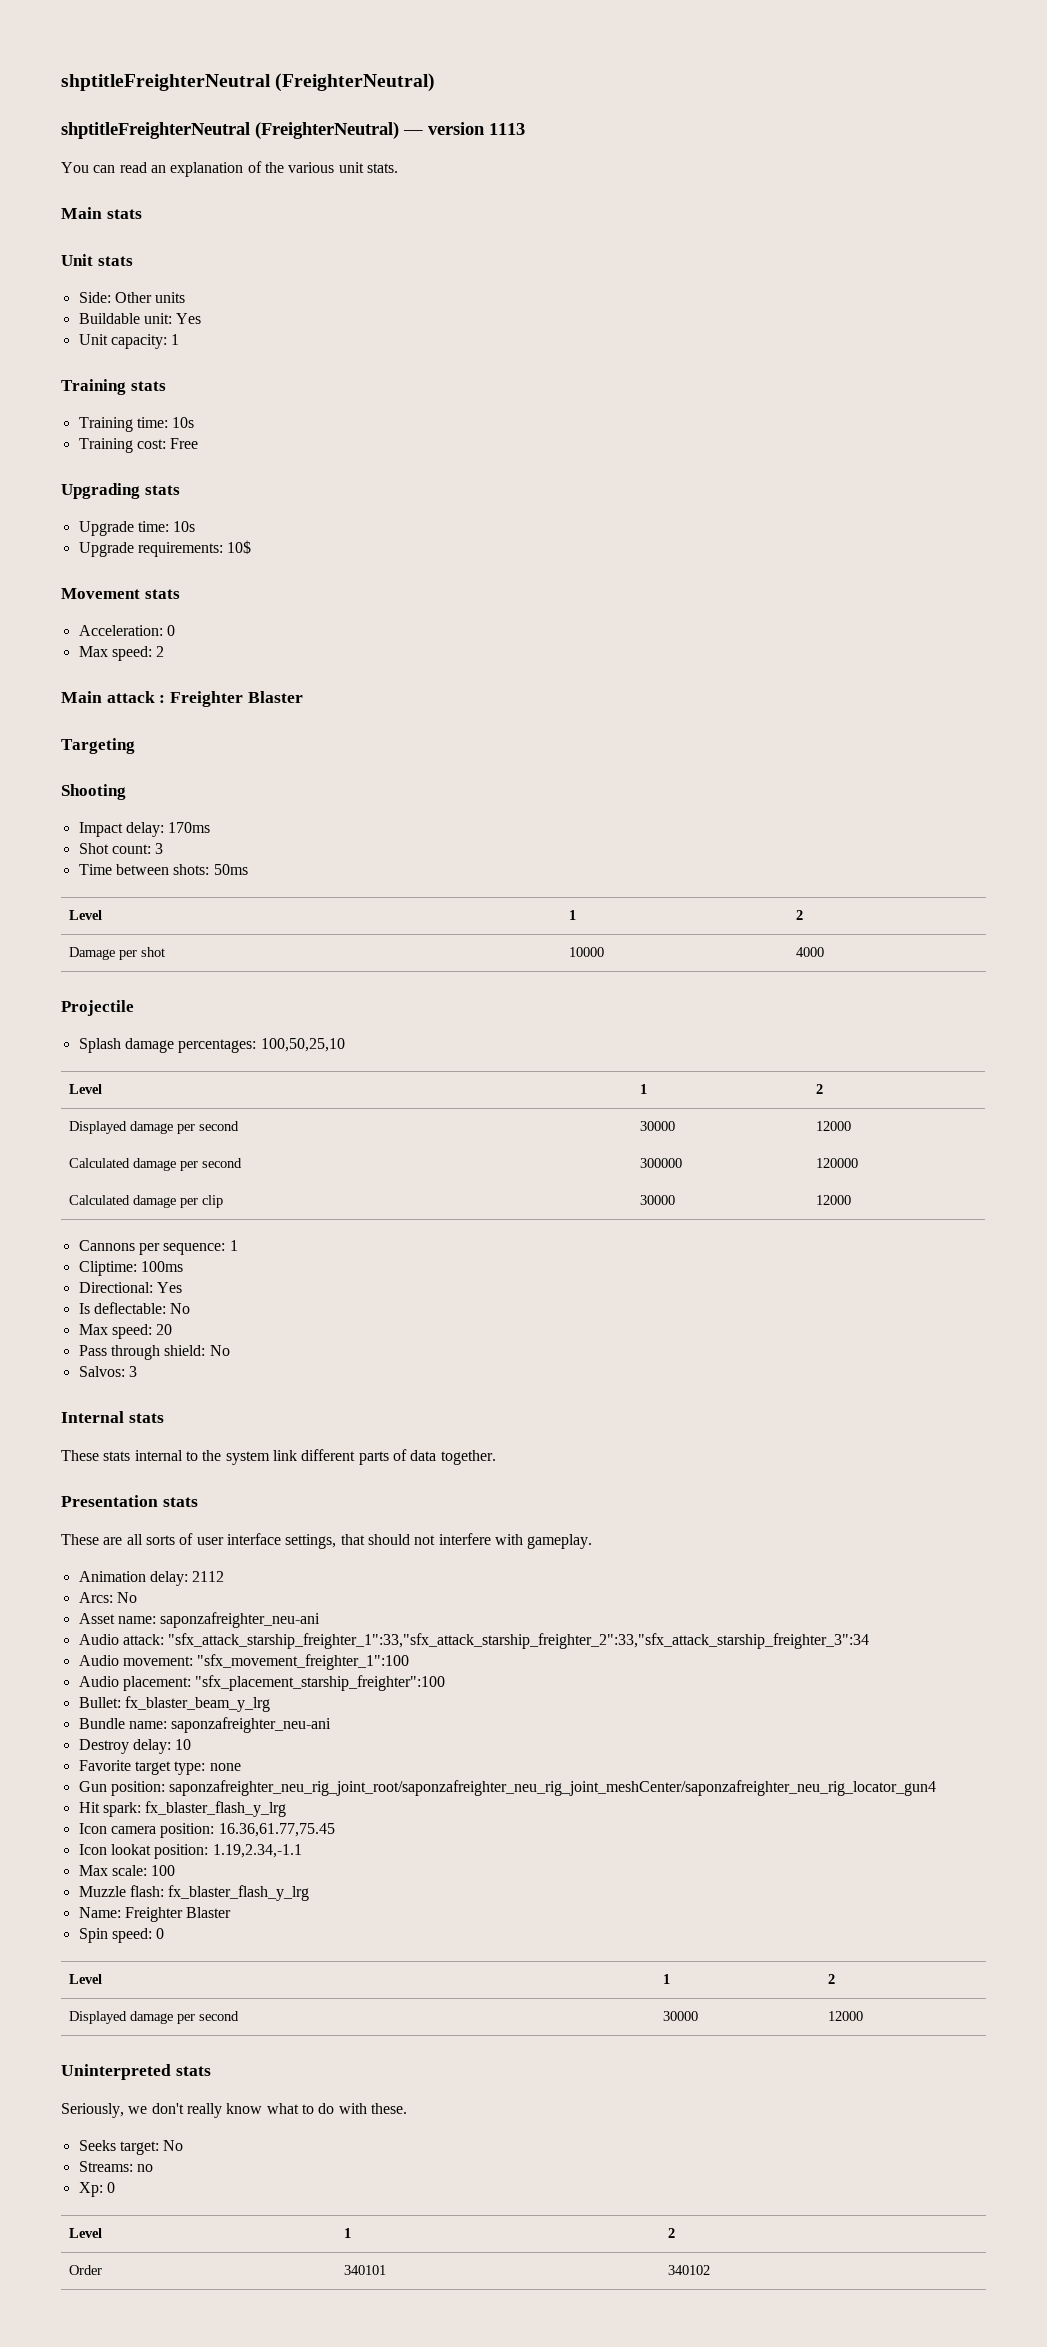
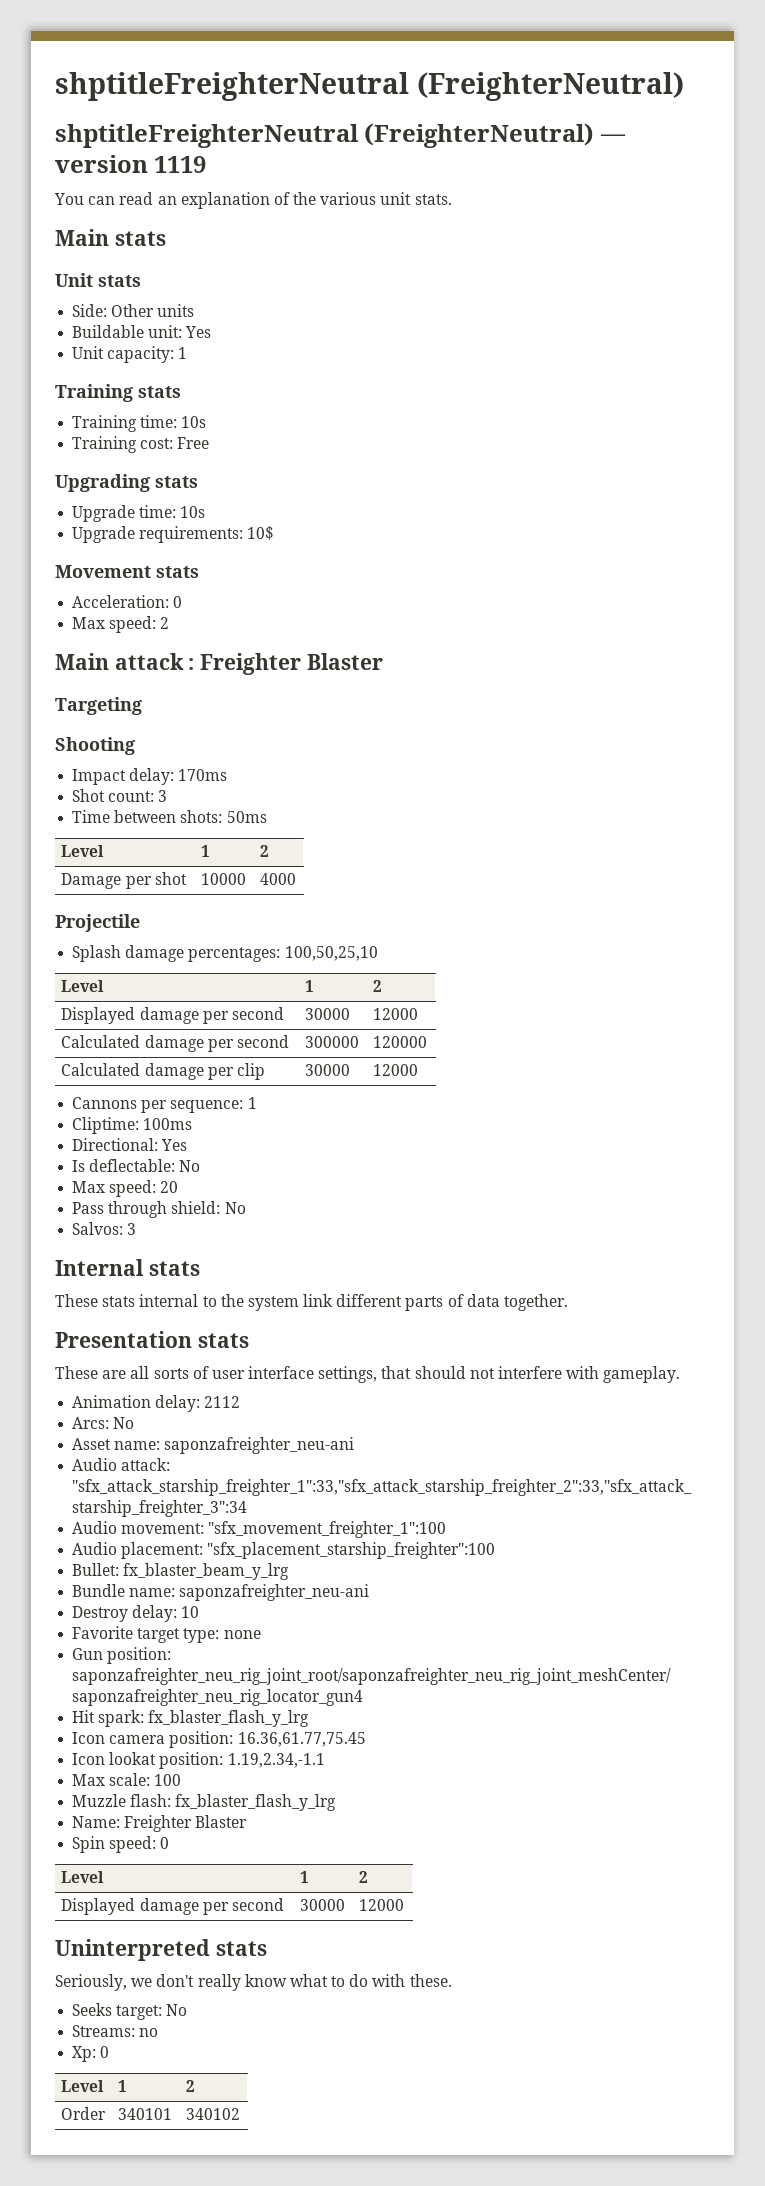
- shptitleFreighterNeutral (FreighterNeutral) — version 1113
+ shptitleFreighterNeutral (FreighterNeutral) — version 1119

